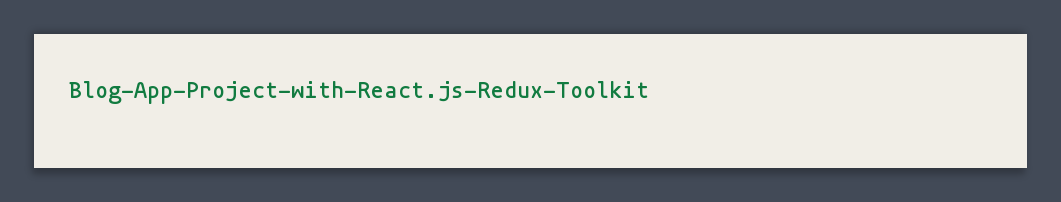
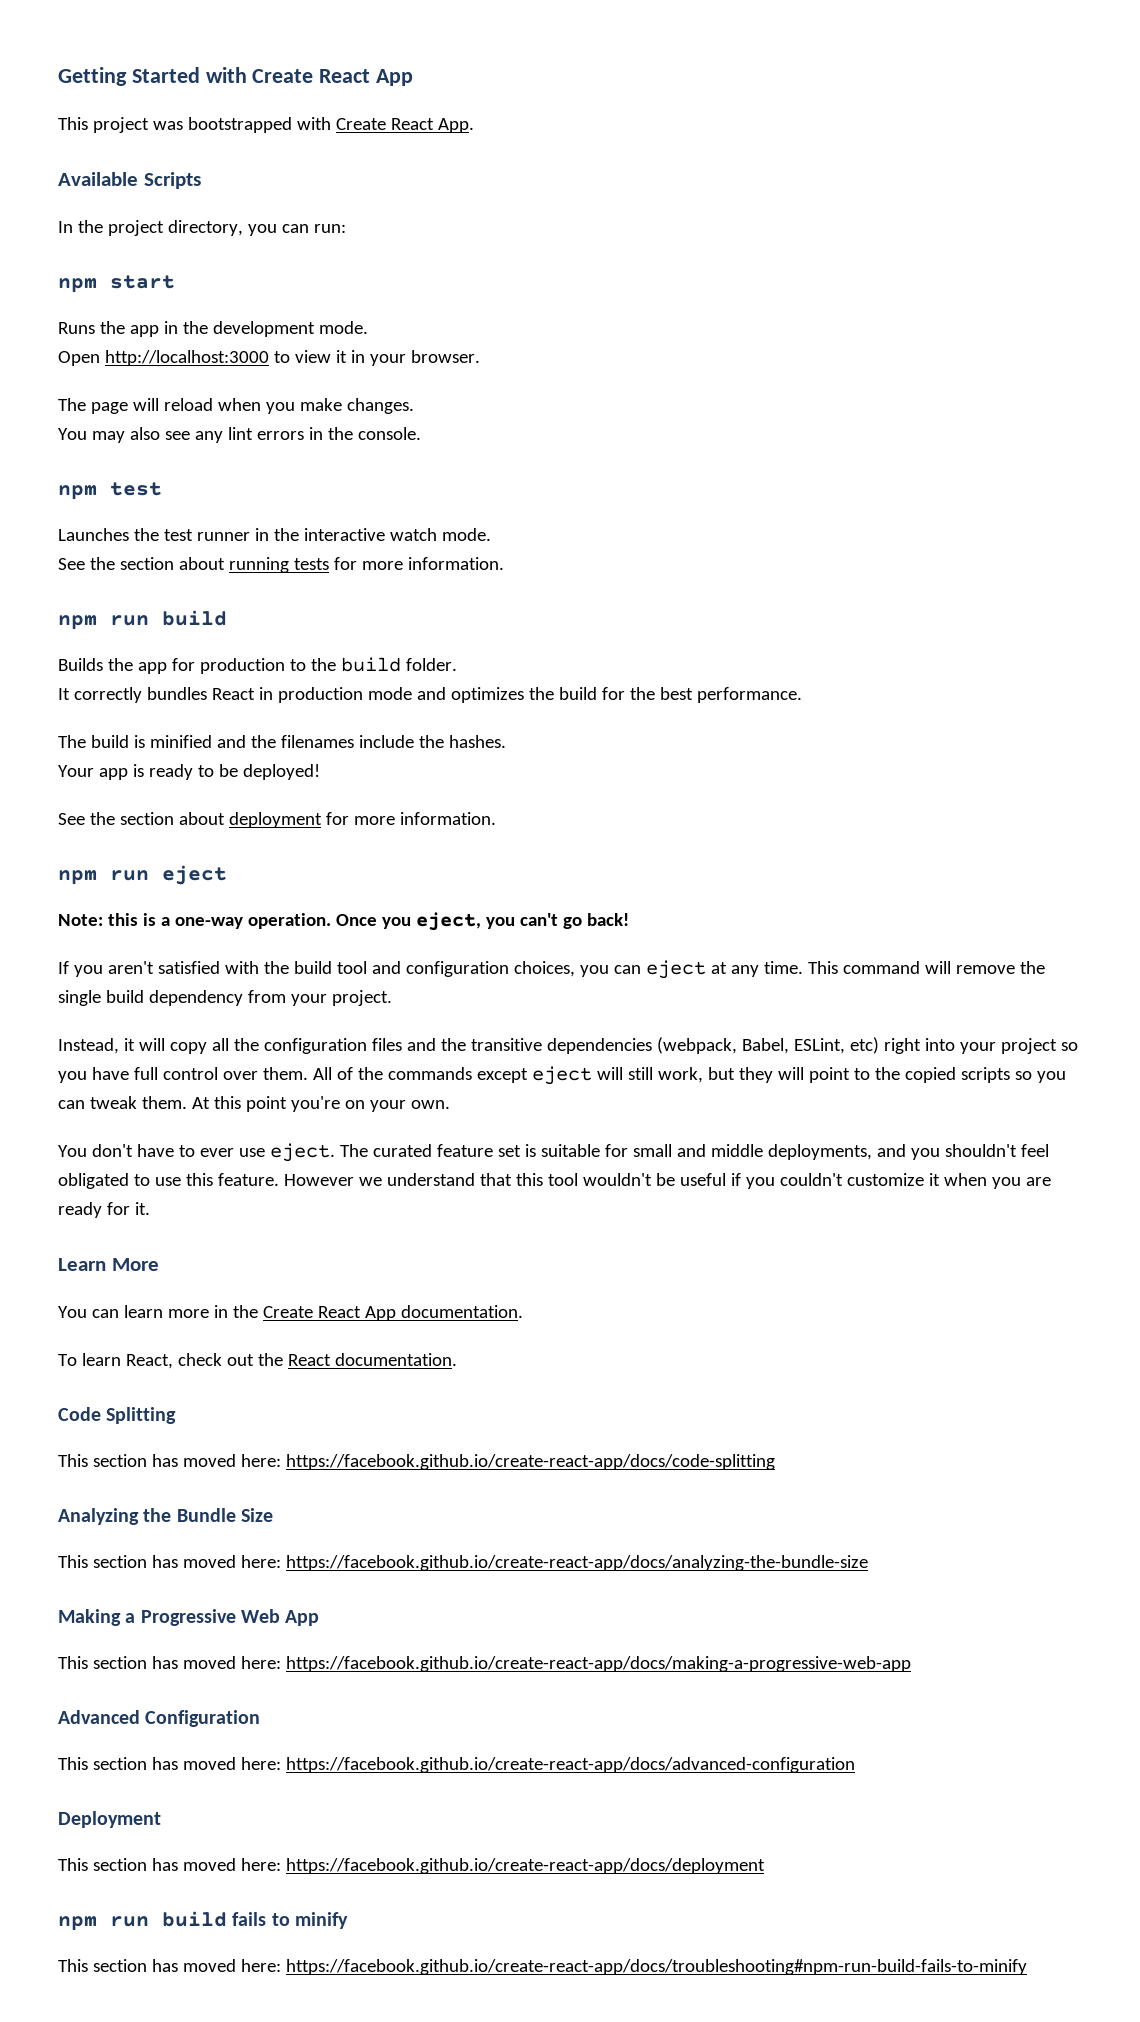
- Blog-App-Project-with-React.js-Redux-Toolkit
+ Getting Started with Create React App
+ This project was bootstrapped with Create React App.
+ Available Scripts
+ In the project directory, you can run:
+ npm start
+ Runs the app in the development mode.
+ Open http://localhost:3000 to view it in your browser.
+ The page will reload when you make changes.
+ You may also see any lint errors in the console.
+ npm test
+ Launches the test runner in the interactive watch mode.
+ See the section about running tests for more information.
+ npm run build
+ Builds the app for production to the build folder.
+ It correctly bundles React in production mode and optimizes the build for the best performance.
+ The build is minified and the filenames include the hashes.
+ Your app is ready to be deployed!
+ See the section about deployment for more information.
+ npm run eject
+ Note: this is a one-way operation. Once you eject, you can't go back!
+ If you aren't satisfied with the build tool and configuration choices, you can eject at any time. This command will remove the single build dependency from your project.
+ Instead, it will copy all the configuration files and the transitive dependencies (webpack, Babel, ESLint, etc) right into your project so you have full control over them. All of the commands except eject will still work, but they will point to the copied scripts so you can tweak them. At this point you're on your own.
+ You don't have to ever use eject. The curated feature set is suitable for small and middle deployments, and you shouldn't feel obligated to use this feature. However we understand that this tool wouldn't be useful if you couldn't customize it when you are ready for it.
+ Learn More
+ You can learn more in the Create React App documentation.
+ To learn React, check out the React documentation.
+ Code Splitting
+ This section has moved here: https://facebook.github.io/create-react-app/docs/code-splitting
+ Analyzing the Bundle Size
+ This section has moved here: https://facebook.github.io/create-react-app/docs/analyzing-the-bundle-size
+ Making a Progressive Web App
+ This section has moved here: https://facebook.github.io/create-react-app/docs/making-a-progressive-web-app
+ Advanced Configuration
+ This section has moved here: https://facebook.github.io/create-react-app/docs/advanced-configuration
+ Deployment
+ This section has moved here: https://facebook.github.io/create-react-app/docs/deployment
+ npm run build fails to minify
+ This section has moved here: https://facebook.github.io/create-react-app/docs/troubleshooting#npm-run-build-fails-to-minify

